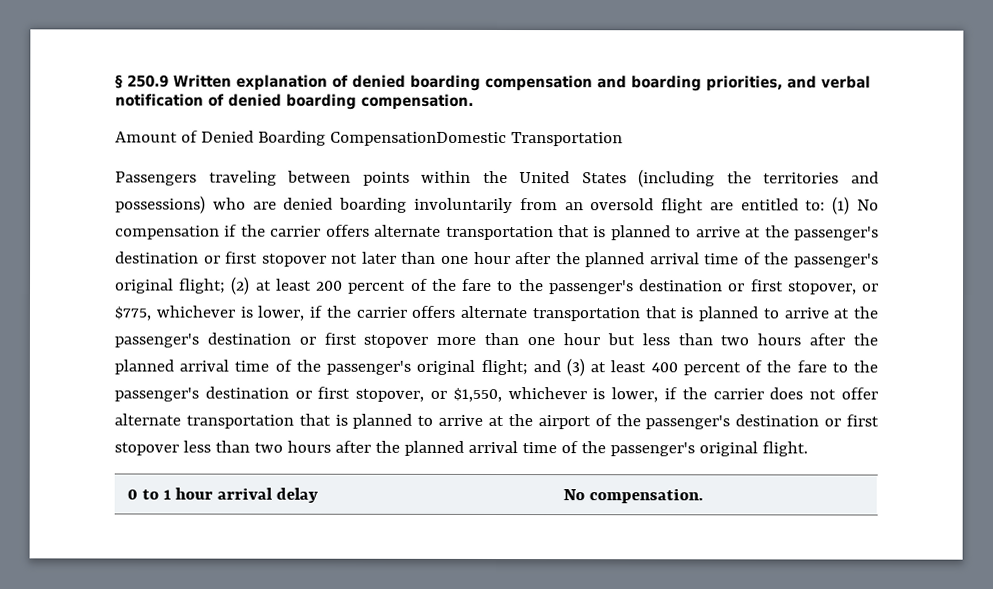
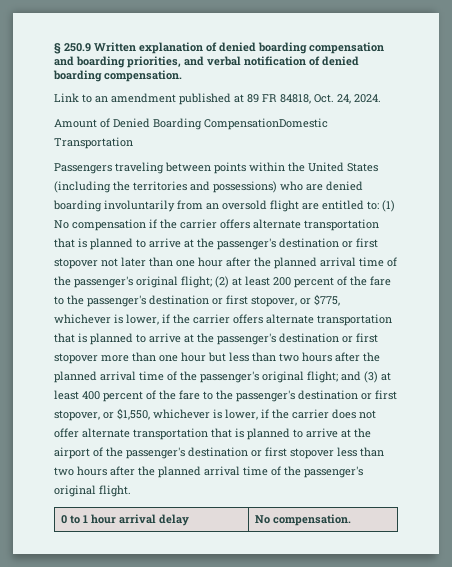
+ Link to an amendment published at 89 FR 84818, Oct. 24, 2024.

